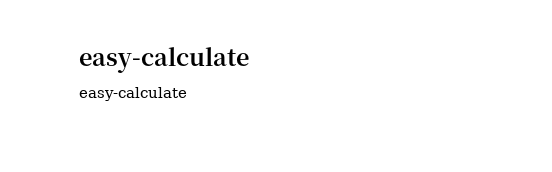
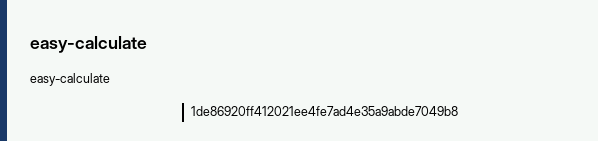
+ 1de86920ff412021ee4fe7ad4e35a9abde7049b8

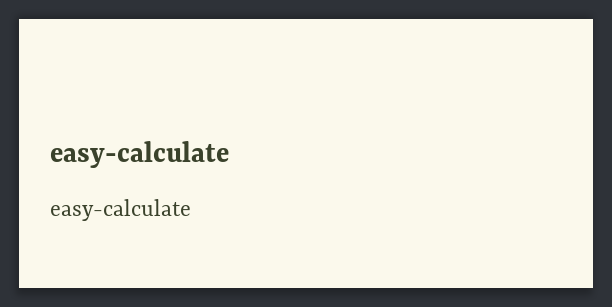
- 1de86920ff412021ee4fe7ad4e35a9abde7049b8

